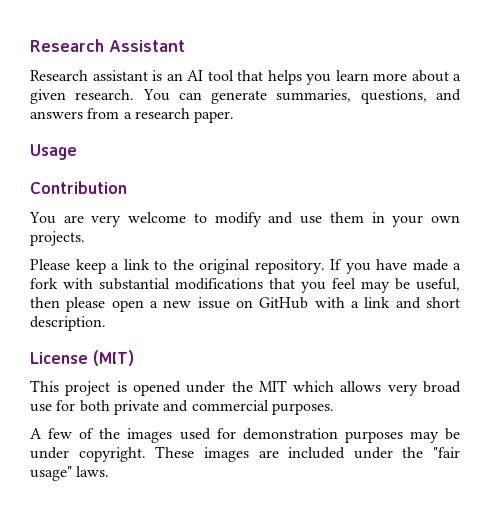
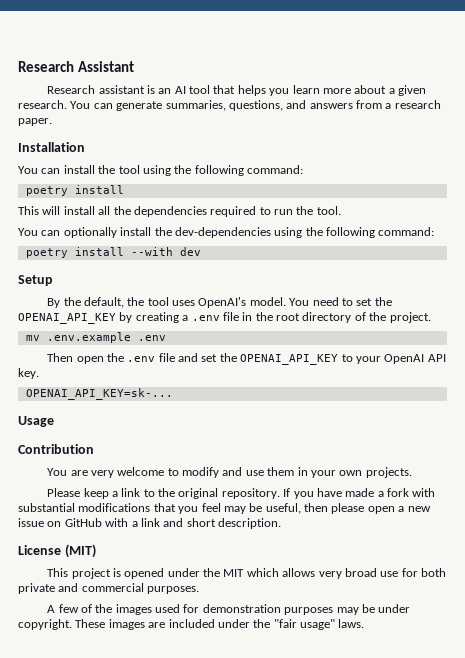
+ Installation
+ You can install the tool using the following command:
+ poetry install
+ This will install all the dependencies required to run the tool.
+ You can optionally install the dev-dependencies using the following command:
+ poetry install --with dev
+ Setup
+ By the default, the tool uses OpenAI's model. You need to set the OPENAI_API_KEY by creating a .env file in the root directory of the project.
+ mv .env.example .env
+ Then open the .env file and set the OPENAI_API_KEY to your OpenAI API key.
+ OPENAI_API_KEY=sk-...

